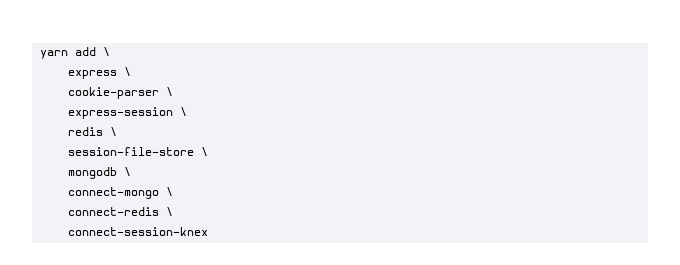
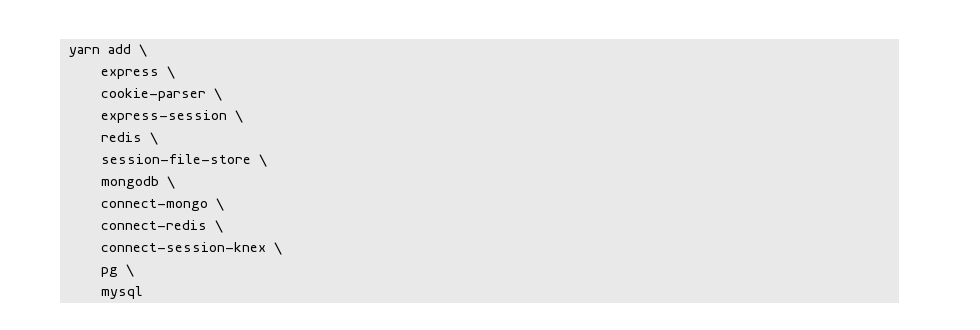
- connect-session-knex
+ connect-session-knex \
+ pg \
+ mysql

